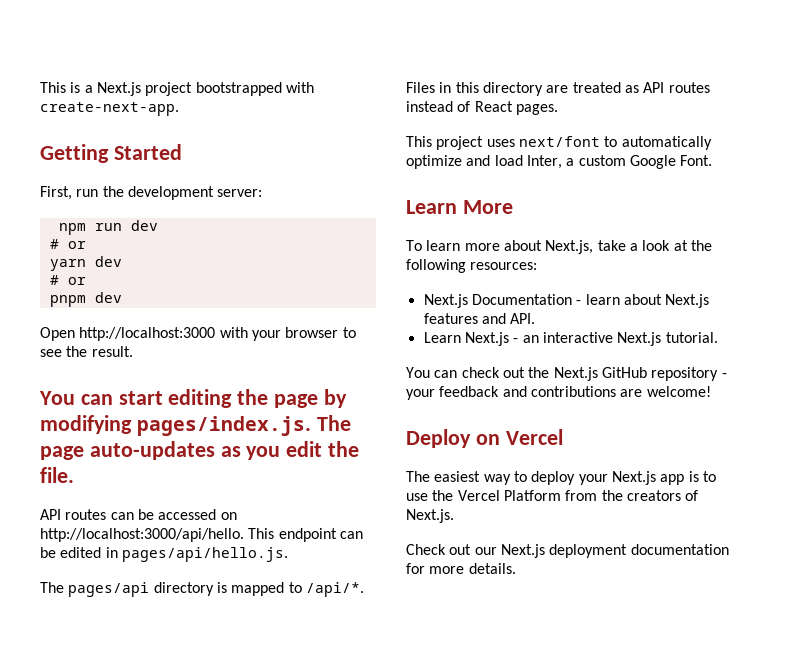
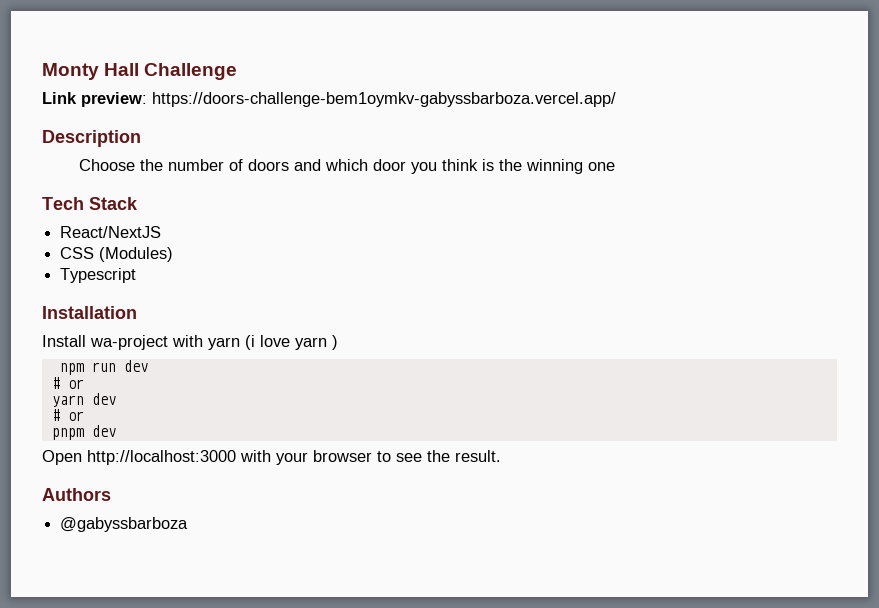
- This is a Next.js project bootstrapped with create-next-app.
- Getting Started
- First, run the development server:
+ Monty Hall Challenge
+ Link preview: https://doors-challenge-bem1oymkv-gabyssbarboza.vercel.app/
+ Description
+ Choose the number of doors and which door you think is the winning one
+ Tech Stack
+ React/NextJS
+ CSS (Modules)
+ Typescript
+ Installation
+ Install wa-project with yarn (i love yarn )
- You can start editing the page by modifying pages/index.js. The page auto-updates as you edit the file.
- API routes can be accessed on http://localhost:3000/api/hello. This endpoint can be edited in pages/api/hello.js.
- The pages/api directory is mapped to /api/*. Files in this directory are treated as API routes instead of React pages.
- This project uses next/font to automatically optimize and load Inter, a custom Google Font.
- Learn More
- To learn more about Next.js, take a look at the following resources:
- Next.js Documentation - learn about Next.js features and API.
- Learn Next.js - an interactive Next.js tutorial.
- You can check out the Next.js GitHub repository - your feedback and contributions are welcome!
- Deploy on Vercel
- The easiest way to deploy your Next.js app is to use the Vercel Platform from the creators of Next.js.
- Check out our Next.js deployment documentation for more details.
+ Authors
+ @gabyssbarboza

